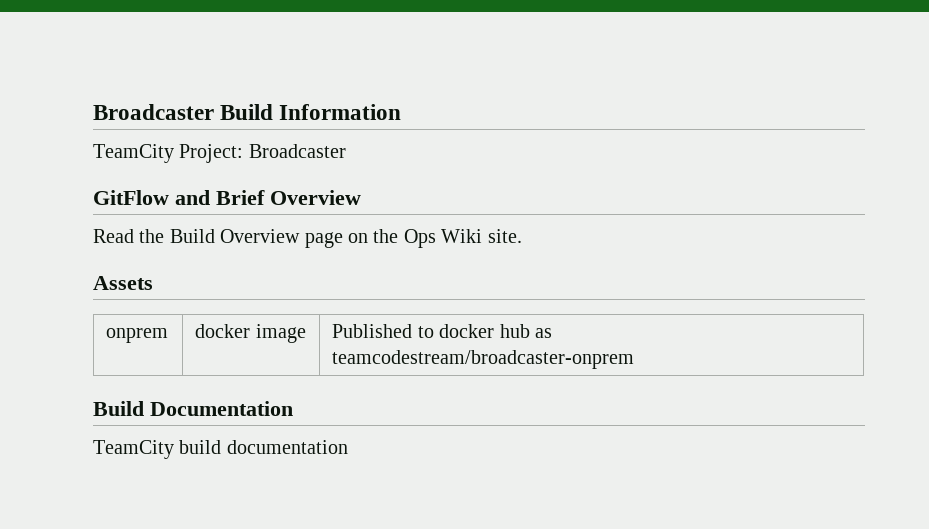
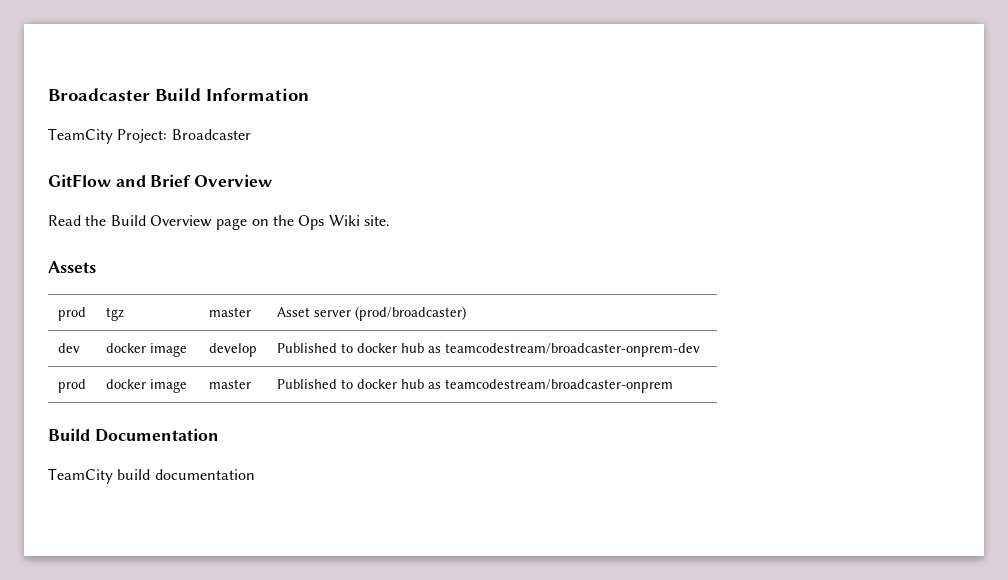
- onprem | docker image | Published to docker hub as teamcodestream/broadcaster-onprem
+ prod | tgz | master | Asset server (prod/broadcaster)
+ dev | docker image | develop | Published to docker hub as teamcodestream/broadcaster-onprem-dev
+ prod | docker image | master | Published to docker hub as teamcodestream/broadcaster-onprem

